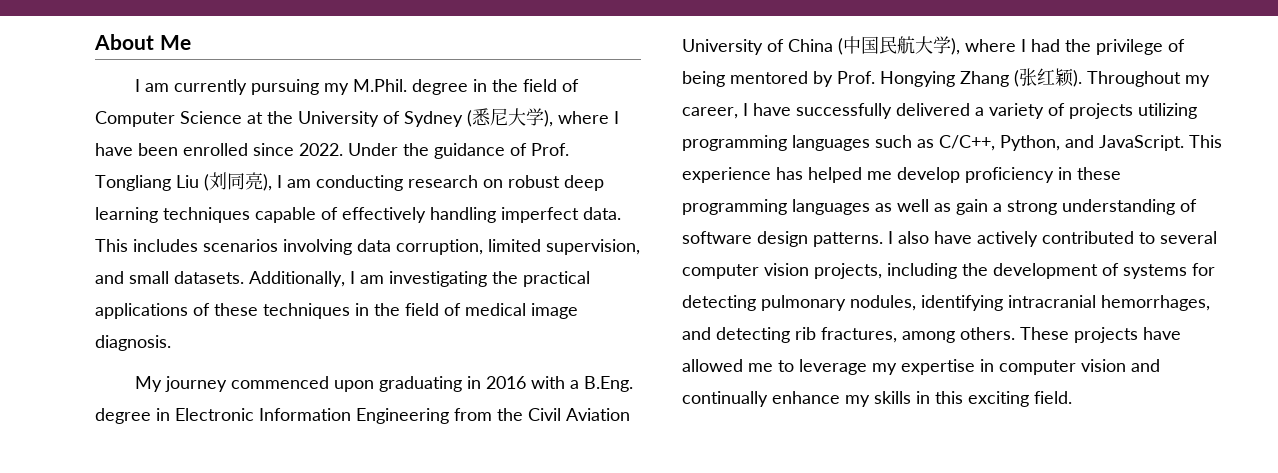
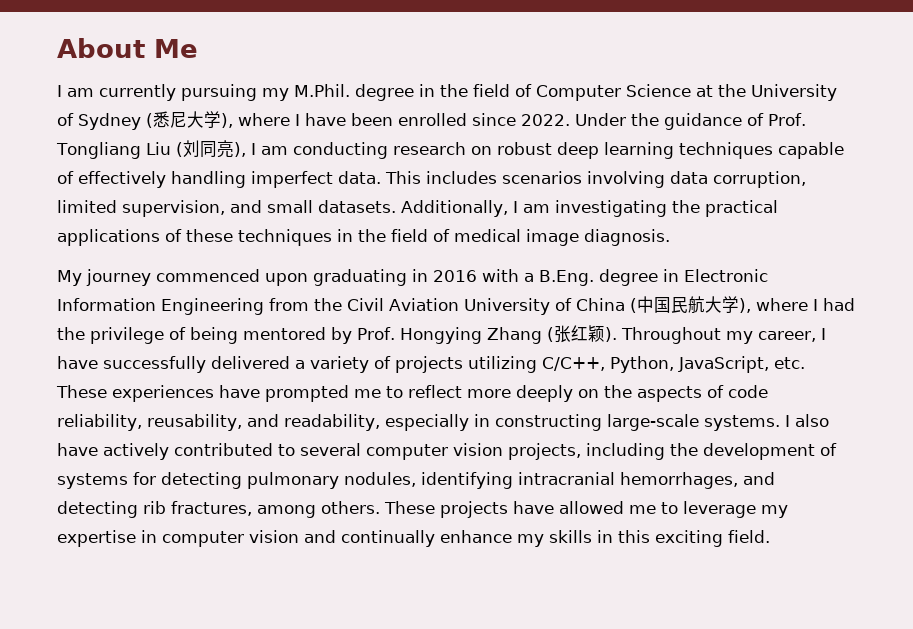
- Throughout my career, I have successfully delivered a variety of projects utilizing programming languages such as C/C++, Python, and JavaScript. This experience has helped me develop proficiency in these programming languages as well as gain a strong understanding of software design patterns.
+ Throughout my career, I have successfully delivered a variety of projects utilizing C/C++, Python, JavaScript, etc. These experiences have prompted me to reflect more deeply on the aspects of code reliability, reusability, and readability, especially in constructing large-scale systems.

